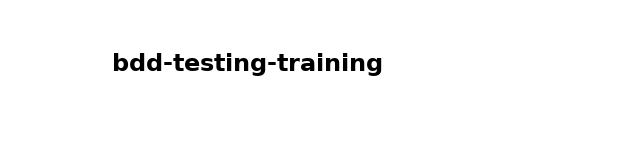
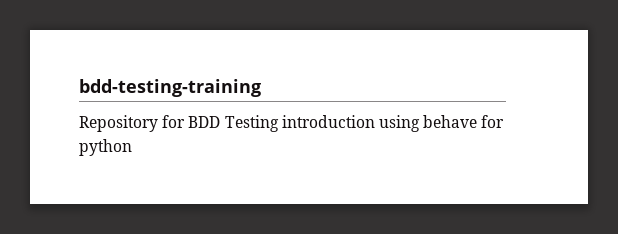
+ Repository for BDD Testing introduction using behave for python

